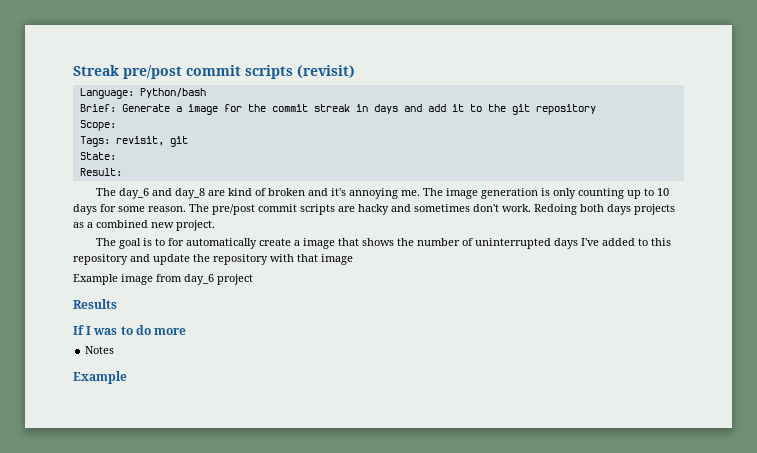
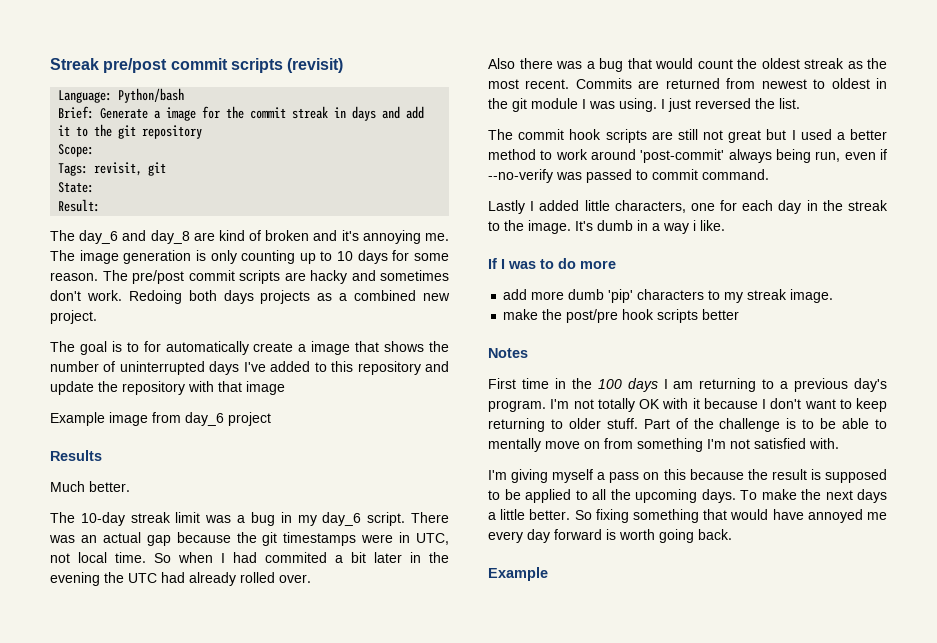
+ Much better.
+ The 10-day streak limit was a bug in my day_6 script. There was an actual gap because the git timestamps were in UTC, not local time. So when I had commited a bit later in the evening the UTC had already rolled over.
+ Also there was a bug that would count the oldest streak as the most recent. Commits are returned from newest to oldest in the git module I was using. I just reversed the list.
+ The commit hook scripts are still not great but I used a better method to work around 'post-commit' always being run, even if --no-verify was passed to commit command.
+ Lastly I added little characters, one for each day in the streak to the image. It's dumb in a way i like.
+ add more dumb 'pip' characters to my streak image.
+ make the post/pre hook scripts better
  Notes
+ First time in the 100 days I am returning to a previous day's program. I'm not totally OK with it because I don't want to keep returning to older stuff. Part of the challenge is to be able to mentally move on from something I'm not satisfied with.
+ I'm giving myself a pass on this because the result is supposed to be applied to all the upcoming days. To make the next days a little better. So fixing something that would have annoyed me every day forward is worth going back.

